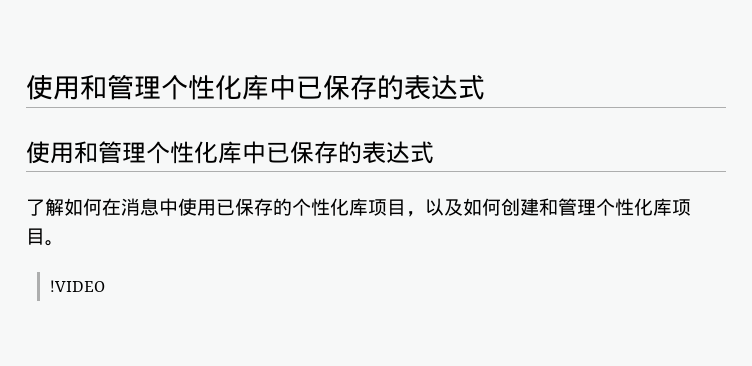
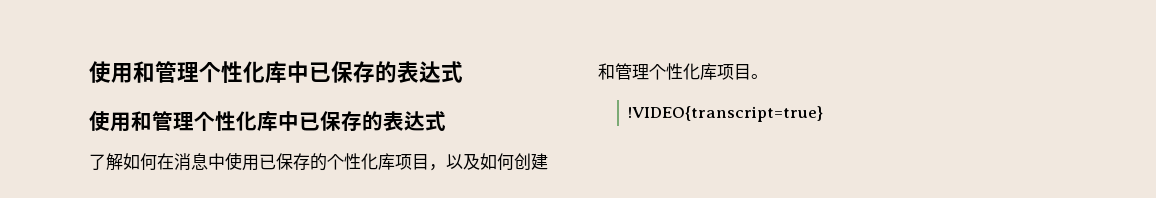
- !VIDEO
+ !VIDEO{transcript=true}

